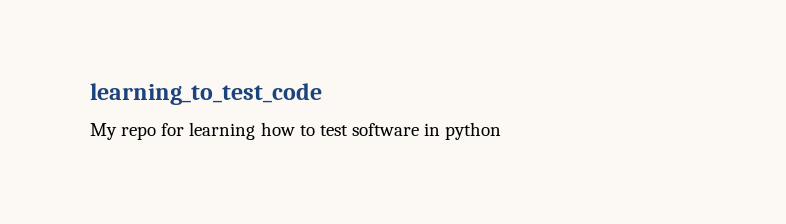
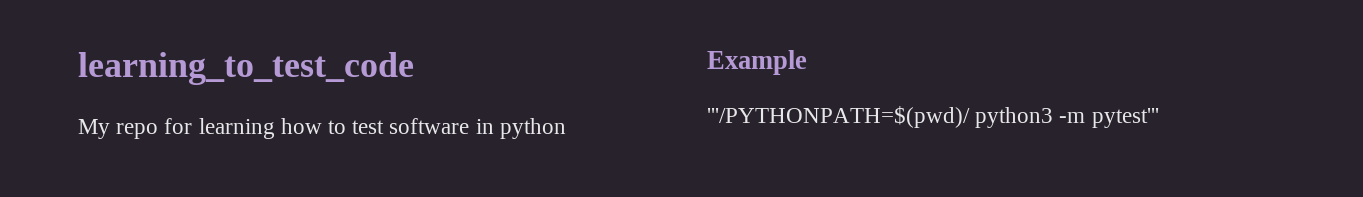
+ Example
+ '''/PYTHONPATH=$(pwd)/ python3 -m pytest'''

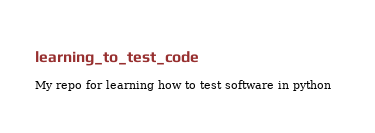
- Example
- '''/PYTHONPATH=$(pwd)/ python3 -m pytest'''

